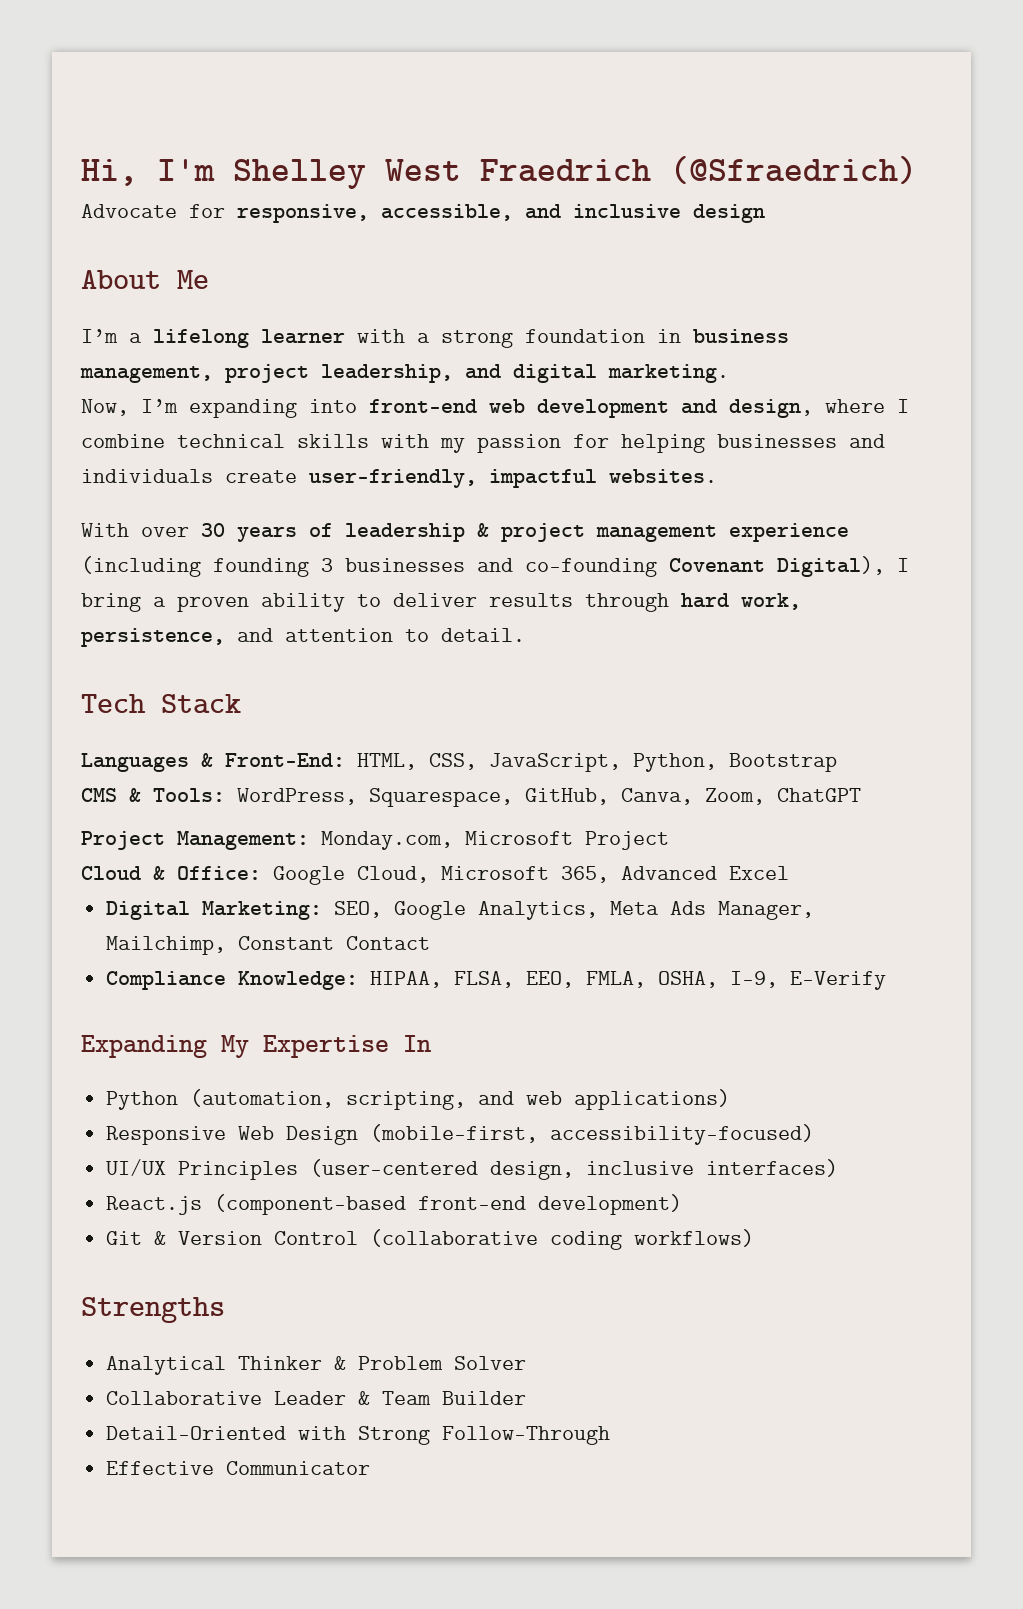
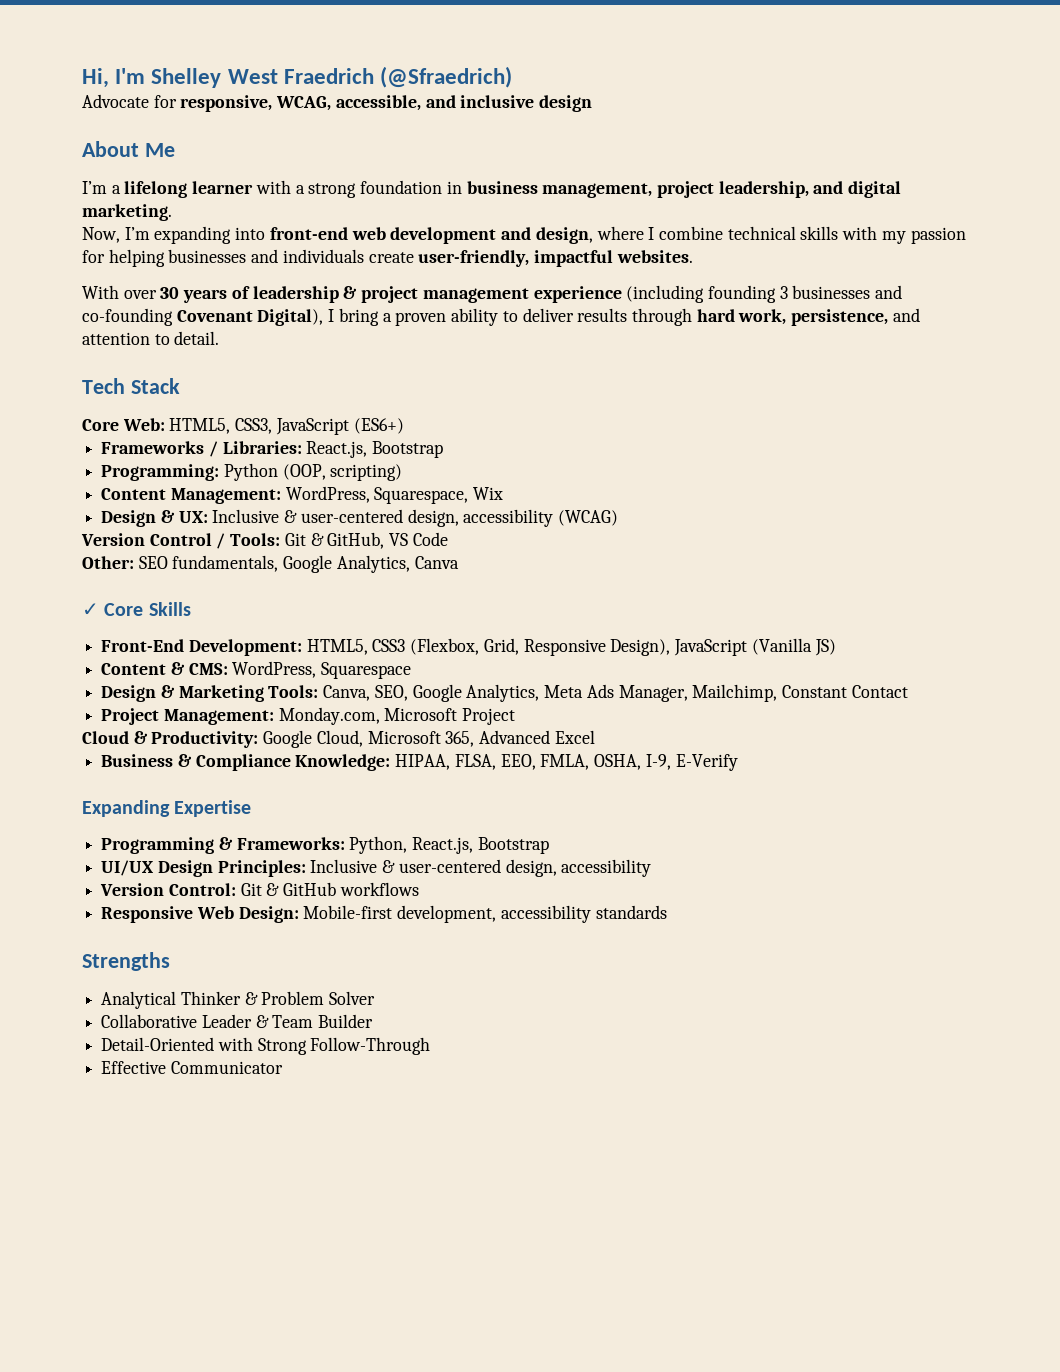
- Advocate for responsive, accessible, and inclusive design
+ Advocate for responsive, WCAG, accessible, and inclusive design
- Languages & Front-End: HTML, CSS, JavaScript, Python, Bootstrap
- CMS & Tools: WordPress, Squarespace, GitHub, Canva, Zoom, ChatGPT
- Project Management: Monday.com, Microsoft Project
- Cloud & Office: Google Cloud, Microsoft 365, Advanced Excel
- Digital Marketing: SEO, Google Analytics, Meta Ads Manager, Mailchimp, Constant Contact
+ Core Web: HTML5, CSS3, JavaScript (ES6+)
+ Frameworks / Libraries: React.js, Bootstrap
+ Programming: Python (OOP, scripting)
+ Content Management: WordPress, Squarespace, Wix
+ Design & UX: Inclusive & user-centered design, accessibility (WCAG)
+ Version Control / Tools: Git & GitHub, VS Code
+ Other: SEO fundamentals, Google Analytics, Canva
+ ✓ Core Skills
+ Front-End Development: HTML5, CSS3 (Flexbox, Grid, Responsive Design), JavaScript (Vanilla JS)
+ Content & CMS: WordPress, Squarespace
+ Design & Marketing Tools: Canva, SEO, Google Analytics, Meta Ads Manager, Mailchimp, Constant Contact
- Compliance Knowledge: HIPAA, FLSA, EEO, FMLA, OSHA, I-9, E-Verify
+ Project Management: Monday.com, Microsoft Project
+ Cloud & Productivity: Google Cloud, Microsoft 365, Advanced Excel
+ Business & Compliance Knowledge: HIPAA, FLSA, EEO, FMLA, OSHA, I-9, E-Verify
- Expanding My Expertise In
- Python (automation, scripting, and web applications)
- Responsive Web Design (mobile-first, accessibility-focused)
- UI/UX Principles (user-centered design, inclusive interfaces)
- React.js (component-based front-end development)
- Git & Version Control (collaborative coding workflows)
+ Expanding Expertise
+ Programming & Frameworks: Python, React.js, Bootstrap
+ UI/UX Design Principles: Inclusive & user-centered design, accessibility
+ Version Control: Git & GitHub workflows
+ Responsive Web Design: Mobile-first development, accessibility standards

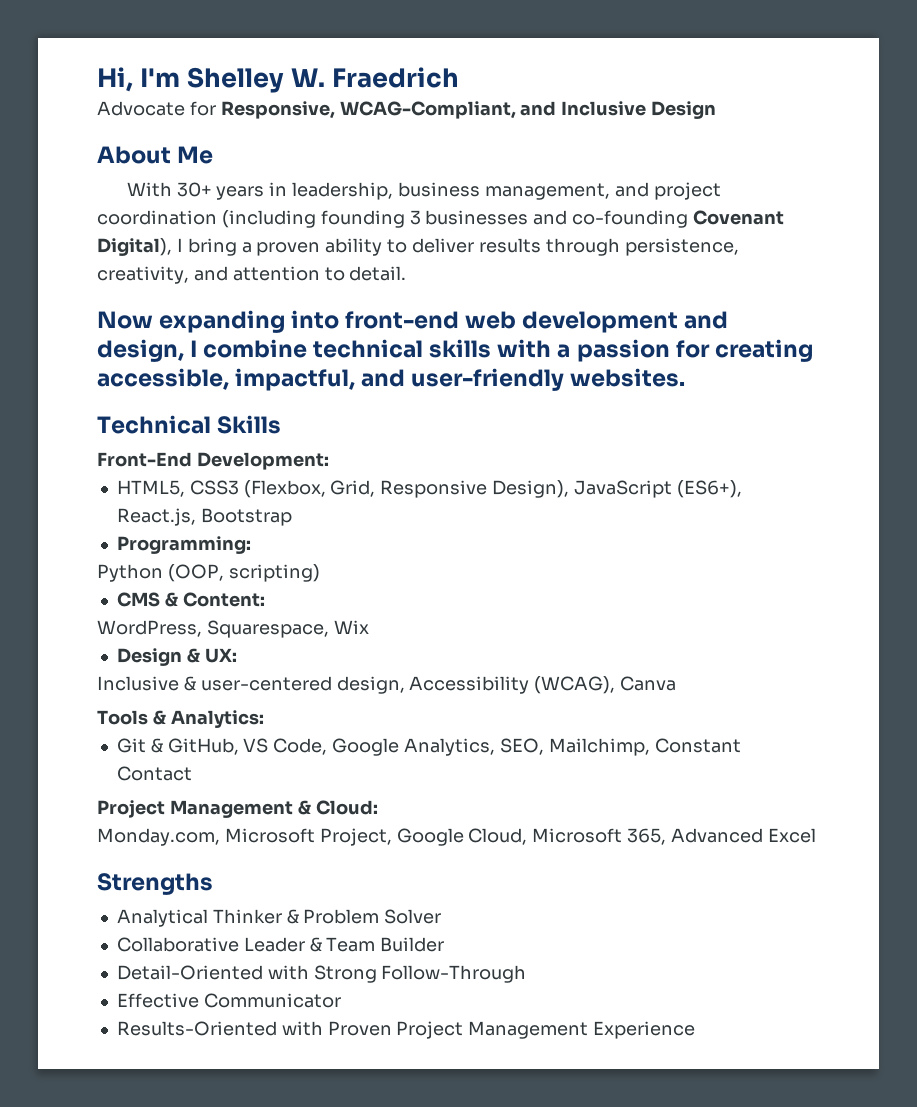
- Hi, I'm Shelley West Fraedrich (@Sfraedrich)
+ Hi, I'm Shelley W. Fraedrich
- Advocate for responsive, WCAG, accessible, and inclusive design
+ Advocate for Responsive, WCAG-Compliant, and Inclusive Design
  About Me
- I’m a lifelong learner with a strong foundation in business management, project leadership, and digital marketing.
- Now, I’m expanding into front-end web development and design, where I combine technical skills with my passion for helping businesses and individuals create user-friendly, impactful websites.
- With over 30 years of leadership & project management experience (including founding 3 businesses and co-founding Covenant Digital), I bring a proven ability to deliver results through hard work, persistence, and attention to detail.
+ With 30+ years in leadership, business management, and project coordination (including founding 3 businesses and co-founding Covenant Digital), I bring a proven ability to deliver results through persistence, creativity, and attention to detail.
- Tech Stack
- Core Web: HTML5, CSS3, JavaScript (ES6+)
- Frameworks / Libraries: React.js, Bootstrap
+ Now expanding into front-end web development and design, I combine technical skills with a passion for creating accessible, impactful, and user-friendly websites.
+ Technical Skills
+ Front-End Development:
+ HTML5, CSS3 (Flexbox, Grid, Responsive Design), JavaScript (ES6+), React.js, Bootstrap
- Programming: Python (OOP, scripting)
+ Programming:
+ Python (OOP, scripting)
- Content Management: WordPress, Squarespace, Wix
+ CMS & Content:
+ WordPress, Squarespace, Wix
- Design & UX: Inclusive & user-centered design, accessibility (WCAG)
- Version Control / Tools: Git & GitHub, VS Code
- Other: SEO fundamentals, Google Analytics, Canva
- ✓ Core Skills
- Front-End Development: HTML5, CSS3 (Flexbox, Grid, Responsive Design), JavaScript (Vanilla JS)
- Content & CMS: WordPress, Squarespace
- Design & Marketing Tools: Canva, SEO, Google Analytics, Meta Ads Manager, Mailchimp, Constant Contact
- Project Management: Monday.com, Microsoft Project
- Cloud & Productivity: Google Cloud, Microsoft 365, Advanced Excel
+ Design & UX:
+ Inclusive & user-centered design, Accessibility (WCAG), Canva
+ Tools & Analytics:
+ Git & GitHub, VS Code, Google Analytics, SEO, Mailchimp, Constant Contact
+ Project Management & Cloud:
+ Monday.com, Microsoft Project, Google Cloud, Microsoft 365, Advanced Excel
- Business & Compliance Knowledge: HIPAA, FLSA, EEO, FMLA, OSHA, I-9, E-Verify
- Expanding Expertise
- Programming & Frameworks: Python, React.js, Bootstrap
- UI/UX Design Principles: Inclusive & user-centered design, accessibility
- Version Control: Git & GitHub workflows
- Responsive Web Design: Mobile-first development, accessibility standards
+ Results-Oriented with Proven Project Management Experience

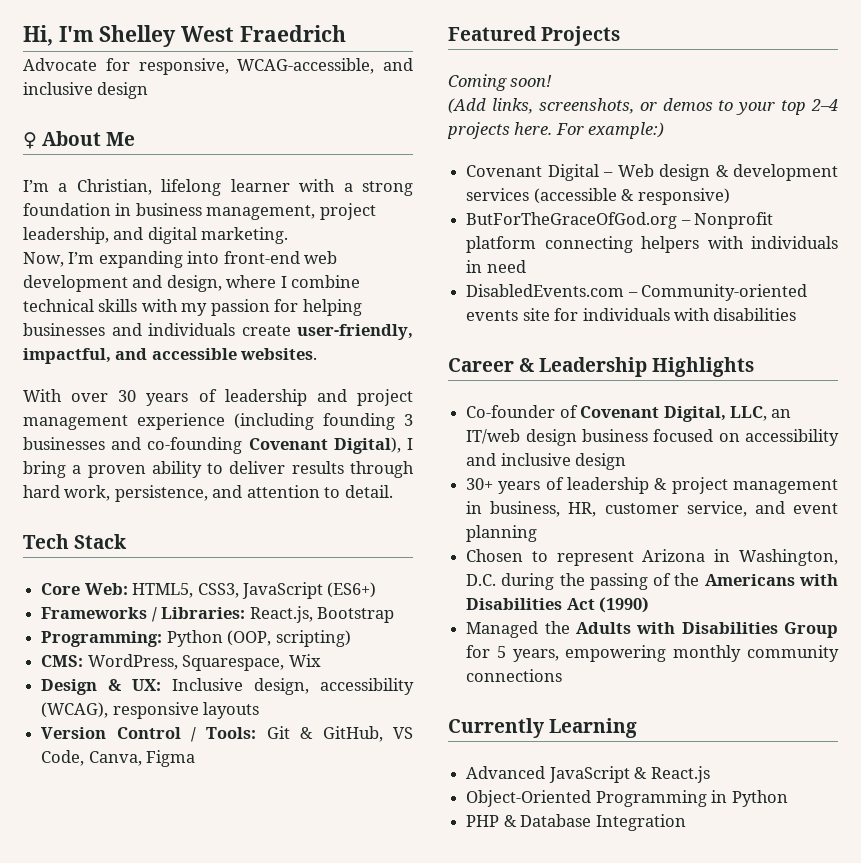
- Hi, I'm Shelley W. Fraedrich
+ Hi, I'm Shelley West Fraedrich
- Advocate for Responsive, WCAG-Compliant, and Inclusive Design
- About Me
- With 30+ years in leadership, business management, and project coordination (including founding 3 businesses and co-founding Covenant Digital), I bring a proven ability to deliver results through persistence, creativity, and attention to detail.
+ Advocate for responsive, WCAG-accessible, and inclusive design
+ ♀ About Me
+ I’m a Christian, lifelong learner with a strong foundation in business management, project leadership, and digital marketing.
+ Now, I’m expanding into front-end web development and design, where I combine technical skills with my passion for helping businesses and individuals create user-friendly, impactful, and accessible websites.
+ With over 30 years of leadership and project management experience (including founding 3 businesses and co-founding Covenant Digital), I bring a proven ability to deliver results through hard work, persistence, and attention to detail.
- Now expanding into front-end web development and design, I combine technical skills with a passion for creating accessible, impactful, and user-friendly websites.
- Technical Skills
- Front-End Development:
- HTML5, CSS3 (Flexbox, Grid, Responsive Design), JavaScript (ES6+), React.js, Bootstrap
+ Tech Stack
+ Core Web: HTML5, CSS3, JavaScript (ES6+)
+ Frameworks / Libraries: React.js, Bootstrap
- Programming:
- Python (OOP, scripting)
+ Programming: Python (OOP, scripting)
- CMS & Content:
- WordPress, Squarespace, Wix
+ CMS: WordPress, Squarespace, Wix
- Design & UX:
- Inclusive & user-centered design, Accessibility (WCAG), Canva
- Tools & Analytics:
- Git & GitHub, VS Code, Google Analytics, SEO, Mailchimp, Constant Contact
- Project Management & Cloud:
- Monday.com, Microsoft Project, Google Cloud, Microsoft 365, Advanced Excel
- Strengths
- Analytical Thinker & Problem Solver
- Collaborative Leader & Team Builder
- Detail-Oriented with Strong Follow-Through
- Effective Communicator
- Results-Oriented with Proven Project Management Experience
+ Design & UX: Inclusive design, accessibility (WCAG), responsive layouts
+ Version Control / Tools: Git & GitHub, VS Code, Canva, Figma
+ Featured Projects
+ Coming soon!
+ (Add links, screenshots, or demos to your top 2–4 projects here. For example:)
+ Covenant Digital – Web design & development services (accessible & responsive)
+ ButForTheGraceOfGod.org – Nonprofit platform connecting helpers with individuals in need
+ DisabledEvents.com – Community-oriented events site for individuals with disabilities
+ Career & Leadership Highlights
+ Co-founder of Covenant Digital, LLC, an IT/web design business focused on accessibility and inclusive design
+ 30+ years of leadership & project management in business, HR, customer service, and event planning
+ Chosen to represent Arizona in Washington, D.C. during the passing of the Americans with Disabilities Act (1990)
+ Managed the Adults with Disabilities Group for 5 years, empowering monthly community connections
+ Currently Learning
+ Advanced JavaScript & React.js
+ Object-Oriented Programming in Python
+ PHP & Database Integration

